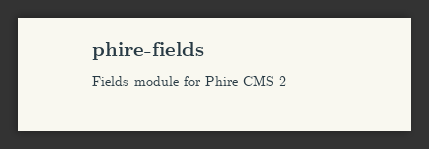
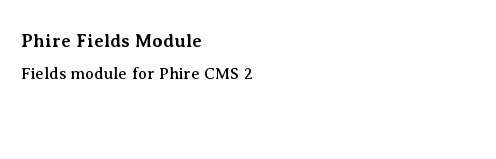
- phire-fields
+ Phire Fields Module

